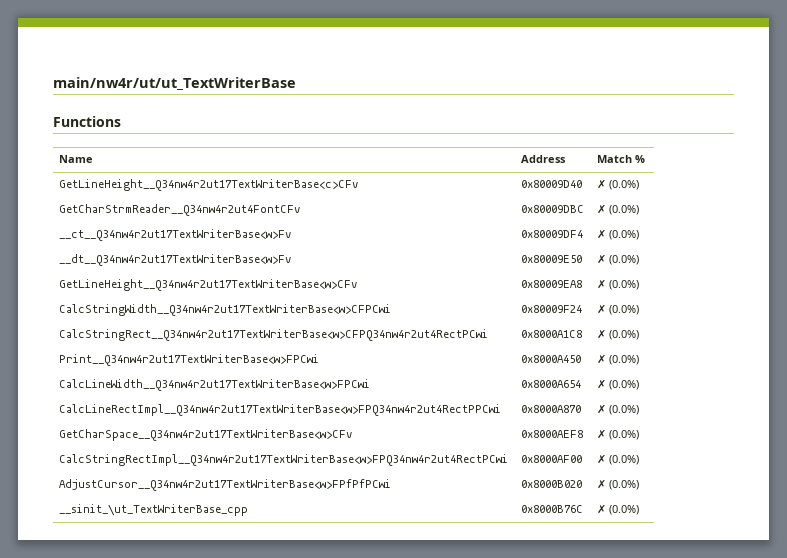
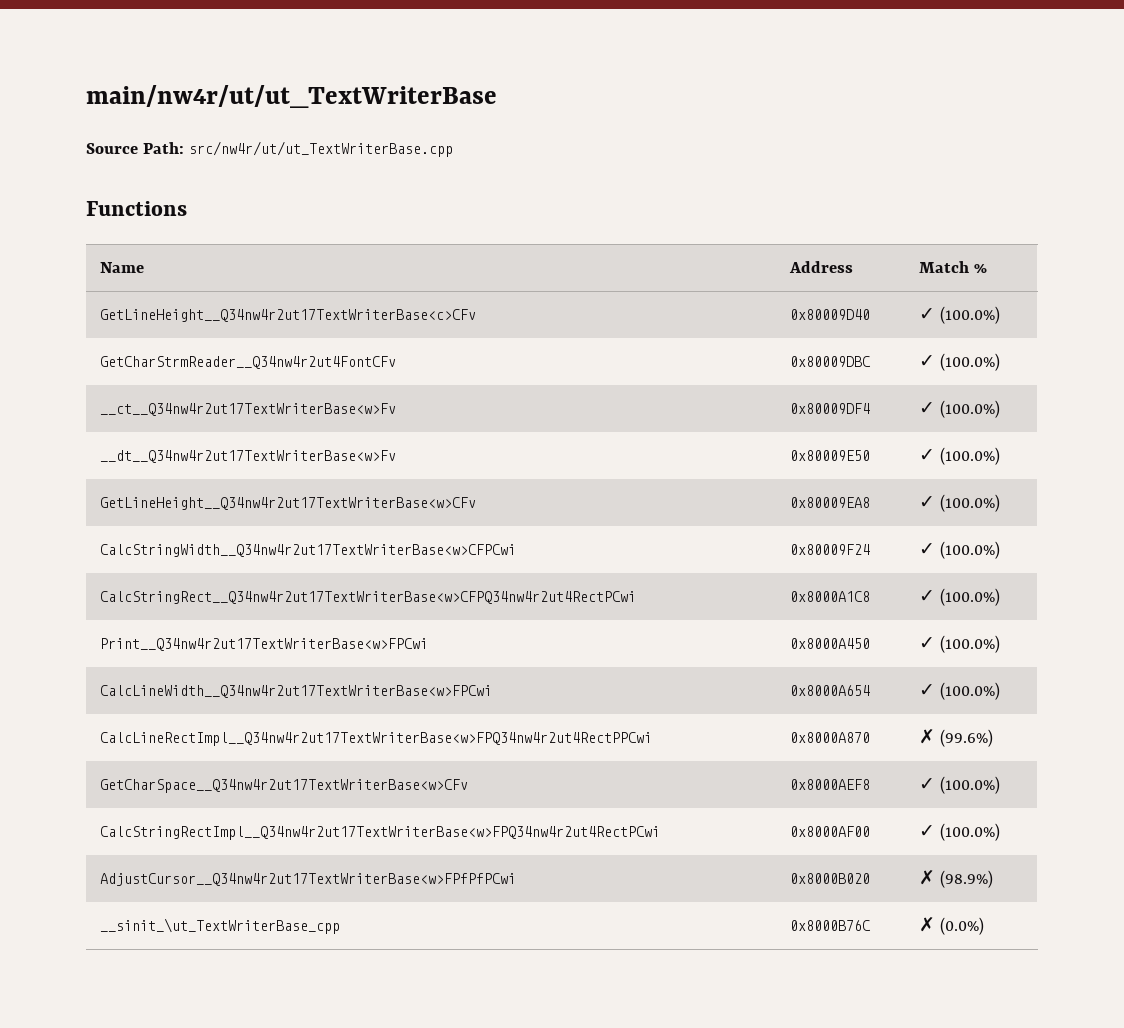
+ Source Path: src/nw4r/ut/ut_TextWriterBase.cpp
- GetLineHeight__Q34nw4r2ut17TextWriterBase<c>CFv | 0x80009D40 | ✗ (0.0%)
+ GetLineHeight__Q34nw4r2ut17TextWriterBase<c>CFv | 0x80009D40 | ✓ (100.0%)
- GetCharStrmReader__Q34nw4r2ut4FontCFv | 0x80009DBC | ✗ (0.0%)
+ GetCharStrmReader__Q34nw4r2ut4FontCFv | 0x80009DBC | ✓ (100.0%)
- __ct__Q34nw4r2ut17TextWriterBase<w>Fv | 0x80009DF4 | ✗ (0.0%)
+ __ct__Q34nw4r2ut17TextWriterBase<w>Fv | 0x80009DF4 | ✓ (100.0%)
- __dt__Q34nw4r2ut17TextWriterBase<w>Fv | 0x80009E50 | ✗ (0.0%)
+ __dt__Q34nw4r2ut17TextWriterBase<w>Fv | 0x80009E50 | ✓ (100.0%)
- GetLineHeight__Q34nw4r2ut17TextWriterBase<w>CFv | 0x80009EA8 | ✗ (0.0%)
+ GetLineHeight__Q34nw4r2ut17TextWriterBase<w>CFv | 0x80009EA8 | ✓ (100.0%)
- CalcStringWidth__Q34nw4r2ut17TextWriterBase<w>CFPCwi | 0x80009F24 | ✗ (0.0%)
+ CalcStringWidth__Q34nw4r2ut17TextWriterBase<w>CFPCwi | 0x80009F24 | ✓ (100.0%)
- CalcStringRect__Q34nw4r2ut17TextWriterBase<w>CFPQ34nw4r2ut4RectPCwi | 0x8000A1C8 | ✗ (0.0%)
+ CalcStringRect__Q34nw4r2ut17TextWriterBase<w>CFPQ34nw4r2ut4RectPCwi | 0x8000A1C8 | ✓ (100.0%)
- Print__Q34nw4r2ut17TextWriterBase<w>FPCwi | 0x8000A450 | ✗ (0.0%)
+ Print__Q34nw4r2ut17TextWriterBase<w>FPCwi | 0x8000A450 | ✓ (100.0%)
- CalcLineWidth__Q34nw4r2ut17TextWriterBase<w>FPCwi | 0x8000A654 | ✗ (0.0%)
+ CalcLineWidth__Q34nw4r2ut17TextWriterBase<w>FPCwi | 0x8000A654 | ✓ (100.0%)
- CalcLineRectImpl__Q34nw4r2ut17TextWriterBase<w>FPQ34nw4r2ut4RectPPCwi | 0x8000A870 | ✗ (0.0%)
+ CalcLineRectImpl__Q34nw4r2ut17TextWriterBase<w>FPQ34nw4r2ut4RectPPCwi | 0x8000A870 | ✗ (99.6%)
- GetCharSpace__Q34nw4r2ut17TextWriterBase<w>CFv | 0x8000AEF8 | ✗ (0.0%)
+ GetCharSpace__Q34nw4r2ut17TextWriterBase<w>CFv | 0x8000AEF8 | ✓ (100.0%)
- CalcStringRectImpl__Q34nw4r2ut17TextWriterBase<w>FPQ34nw4r2ut4RectPCwi | 0x8000AF00 | ✗ (0.0%)
+ CalcStringRectImpl__Q34nw4r2ut17TextWriterBase<w>FPQ34nw4r2ut4RectPCwi | 0x8000AF00 | ✓ (100.0%)
- AdjustCursor__Q34nw4r2ut17TextWriterBase<w>FPfPfPCwi | 0x8000B020 | ✗ (0.0%)
+ AdjustCursor__Q34nw4r2ut17TextWriterBase<w>FPfPfPCwi | 0x8000B020 | ✗ (98.9%)

